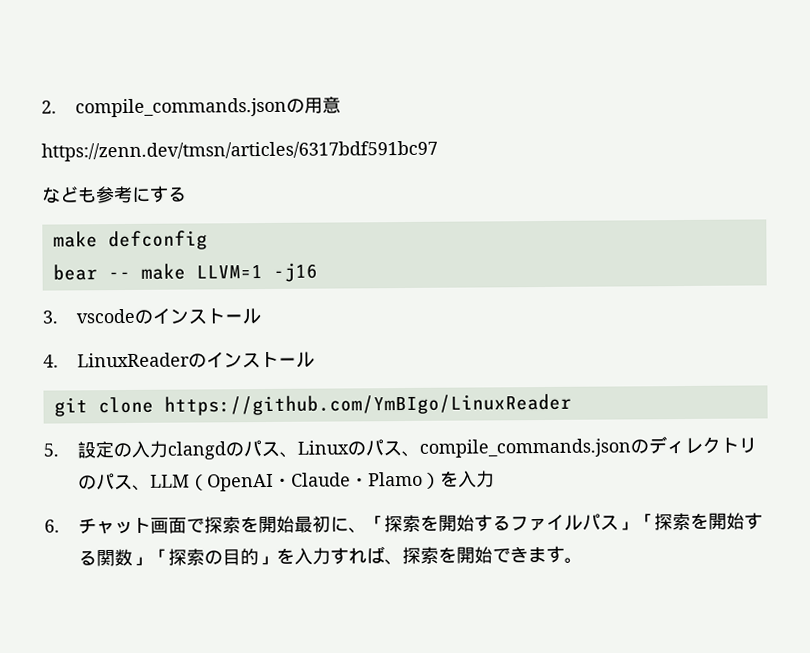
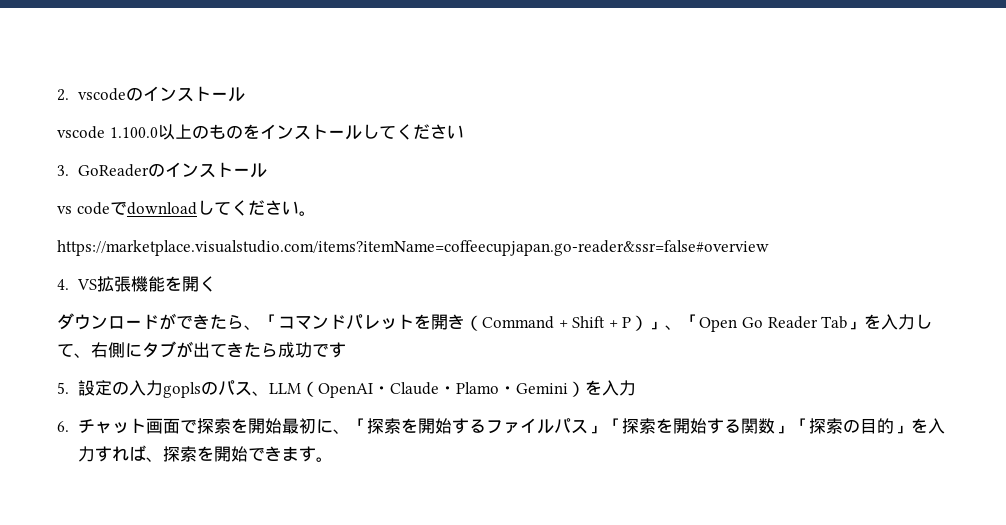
- 2. compile_commands.jsonの用意
- https://zenn.dev/tmsn/articles/6317bdf591bc97
- なども参考にする
- make defconfig
- bear -- make LLVM=1 -j16
- 3. vscodeのインストール
+ 2. vscodeのインストール
- 4. LinuxReaderのインストール
- git clone https://github.com/YmBIgo/LinuxReader
- 5.設定の入力clangdのパス、Linuxのパス、compile_commands.jsonのディレクトリのパス、LLM（OpenAI・Claude・Plamo）を入力
+ vscode 1.100.0以上のものをインストールしてください
+ 3. GoReaderのインストール
+ vs codeでdownloadしてください。
+ https://marketplace.visualstudio.com/items?itemName=coffeecupjapan.go-reader&ssr=false#overview
+ 4. VS拡張機能を開く
+ ダウンロードができたら、「コマンドパレットを開き（Command + Shift + P）」、「Open Go Reader Tab」を入力して、右側にタブが出てきたら成功です
+ 5.設定の入力goplsのパス、LLM（OpenAI・Claude・Plamo・Gemini）を入力

